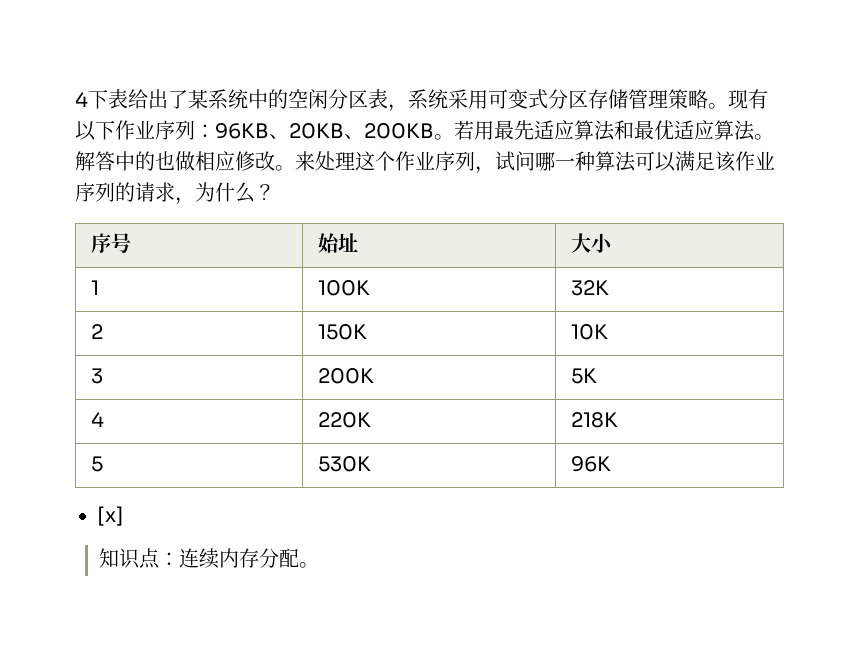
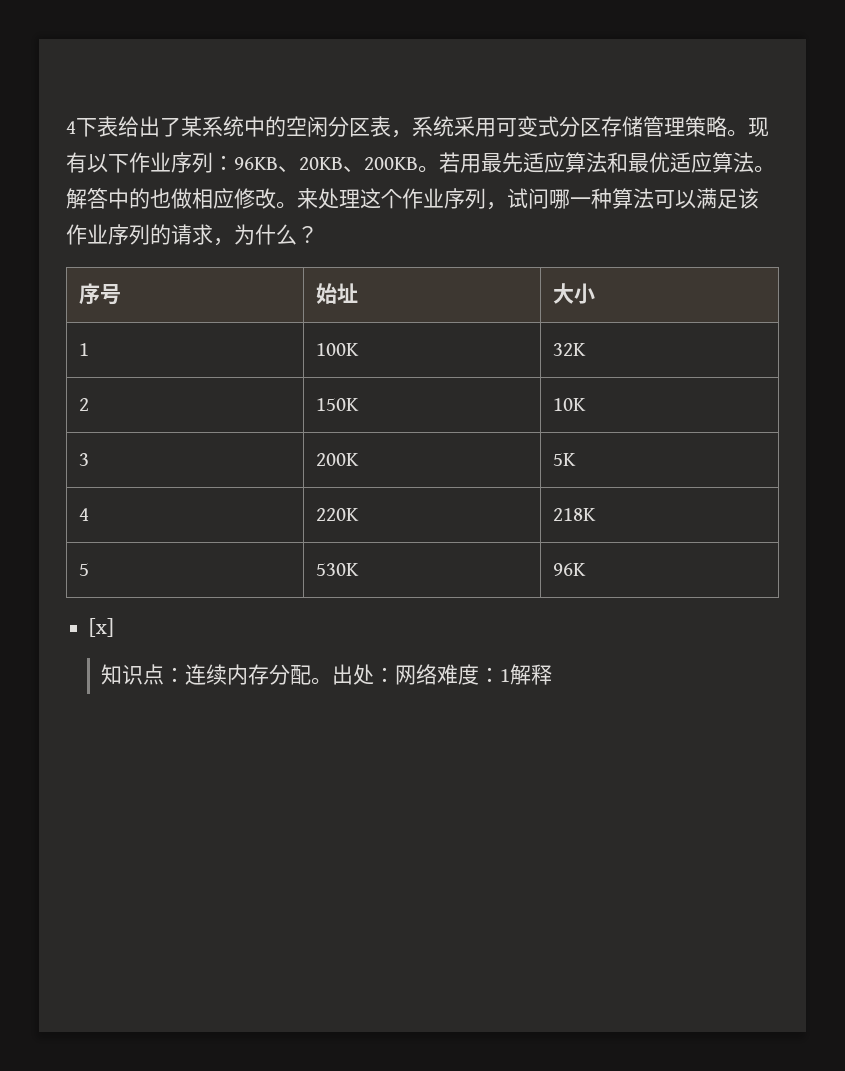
+ 出处：网络难度：1解释

